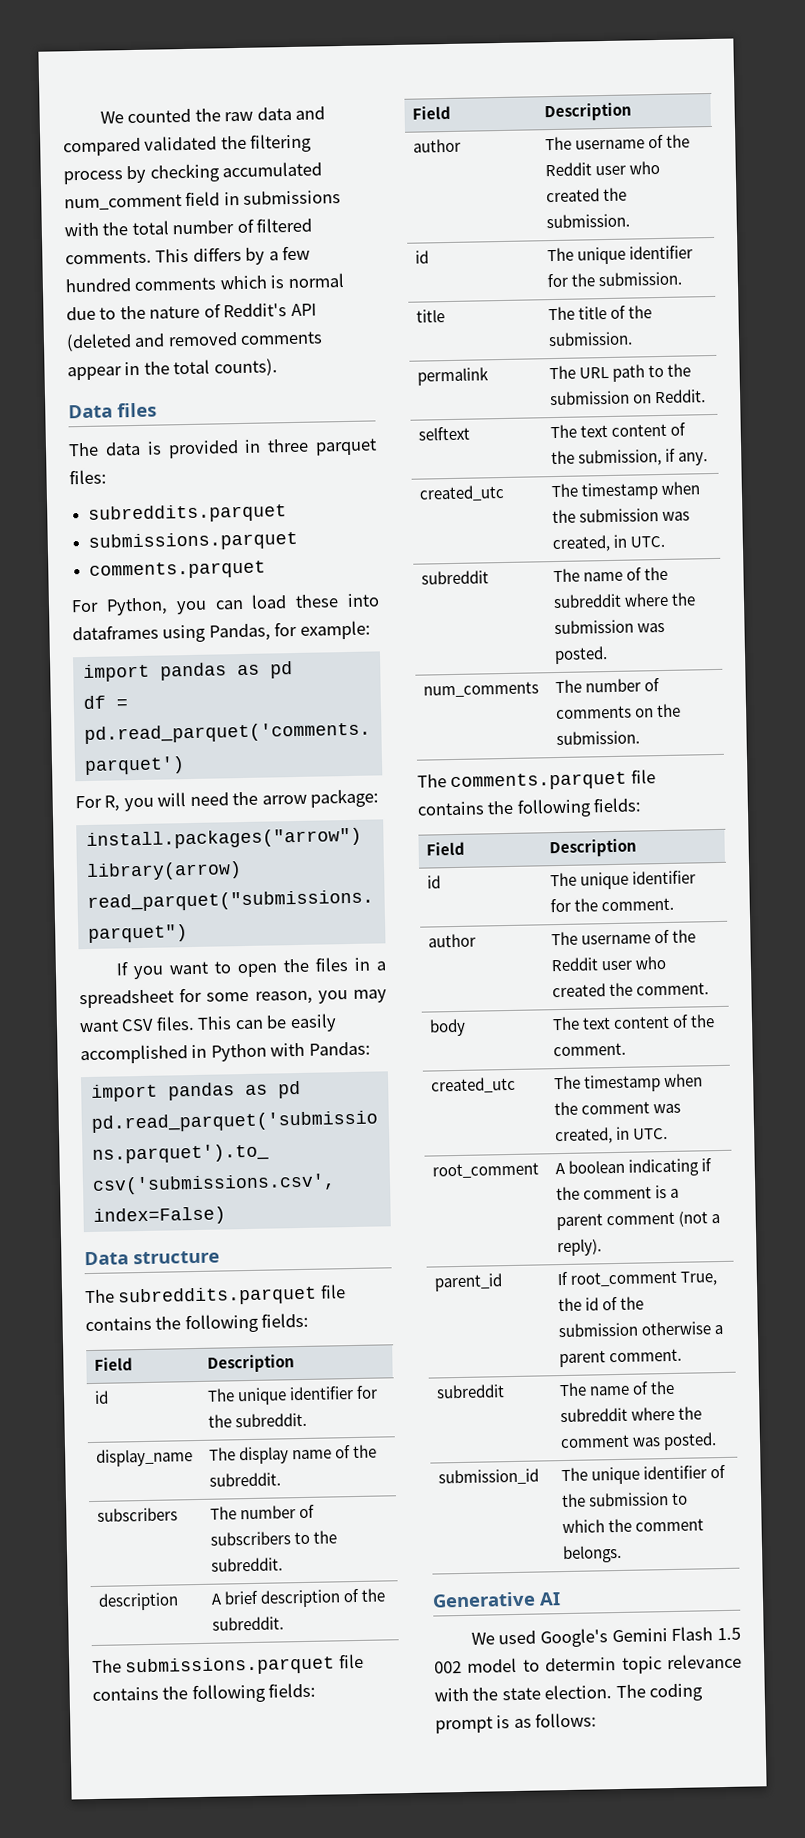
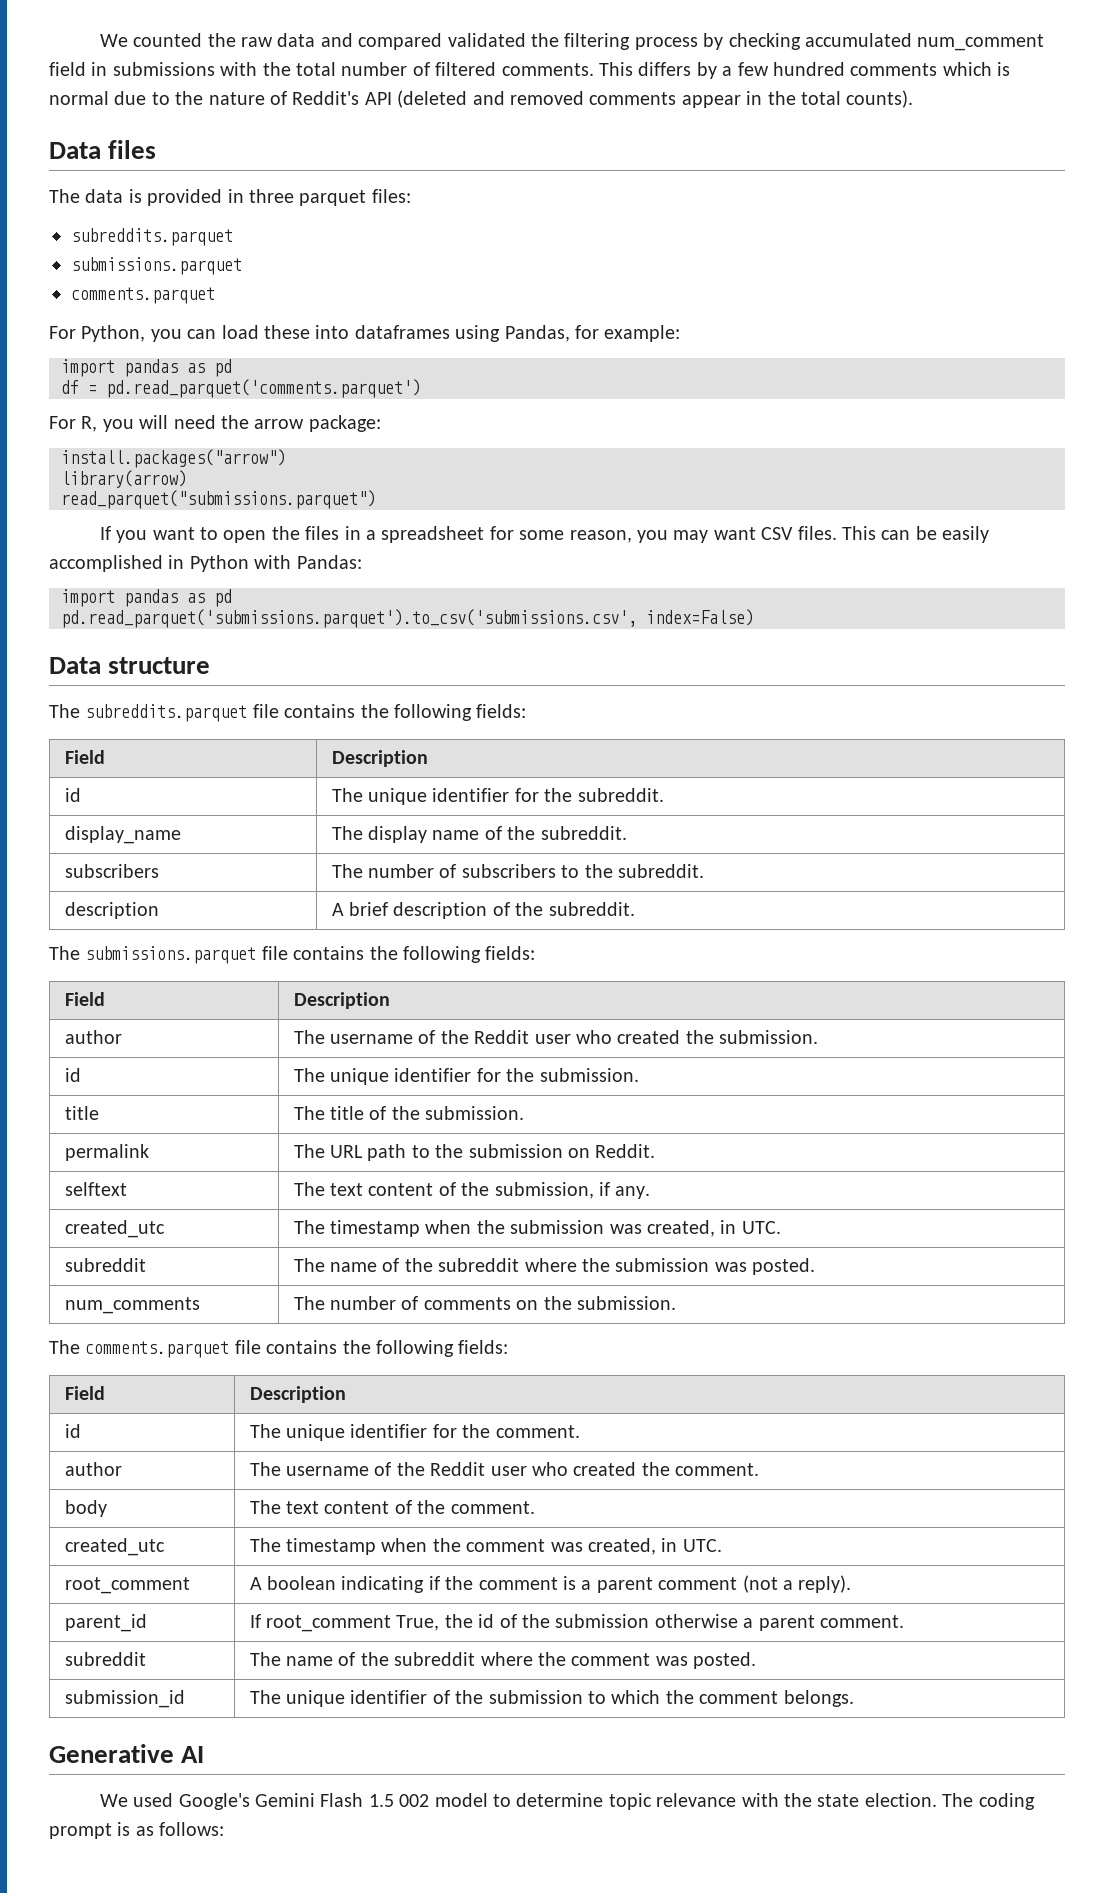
- We used Google's Gemini Flash 1.5 002 model to determin topic relevance with the state election.
+ We used Google's Gemini Flash 1.5 002 model to determine topic relevance with the state election.

